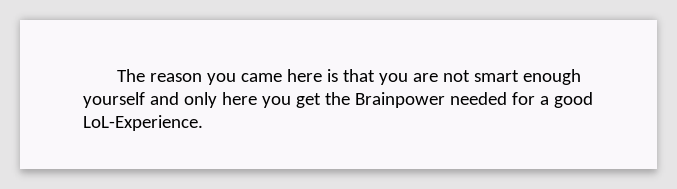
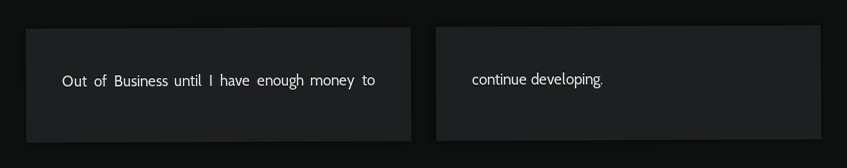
- The reason you came here is that you are not smart enough yourself and only here you get the Brainpower needed for a good LoL-Experience.
+ Out of Business until I have enough money to continue developing.

